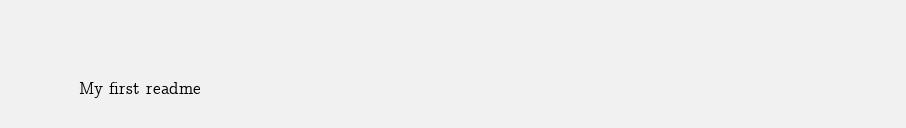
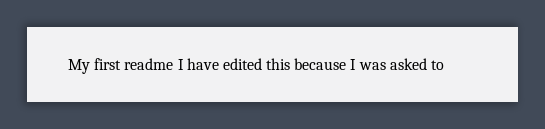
- My first readme
+ My first readme I have edited this because I was asked to

